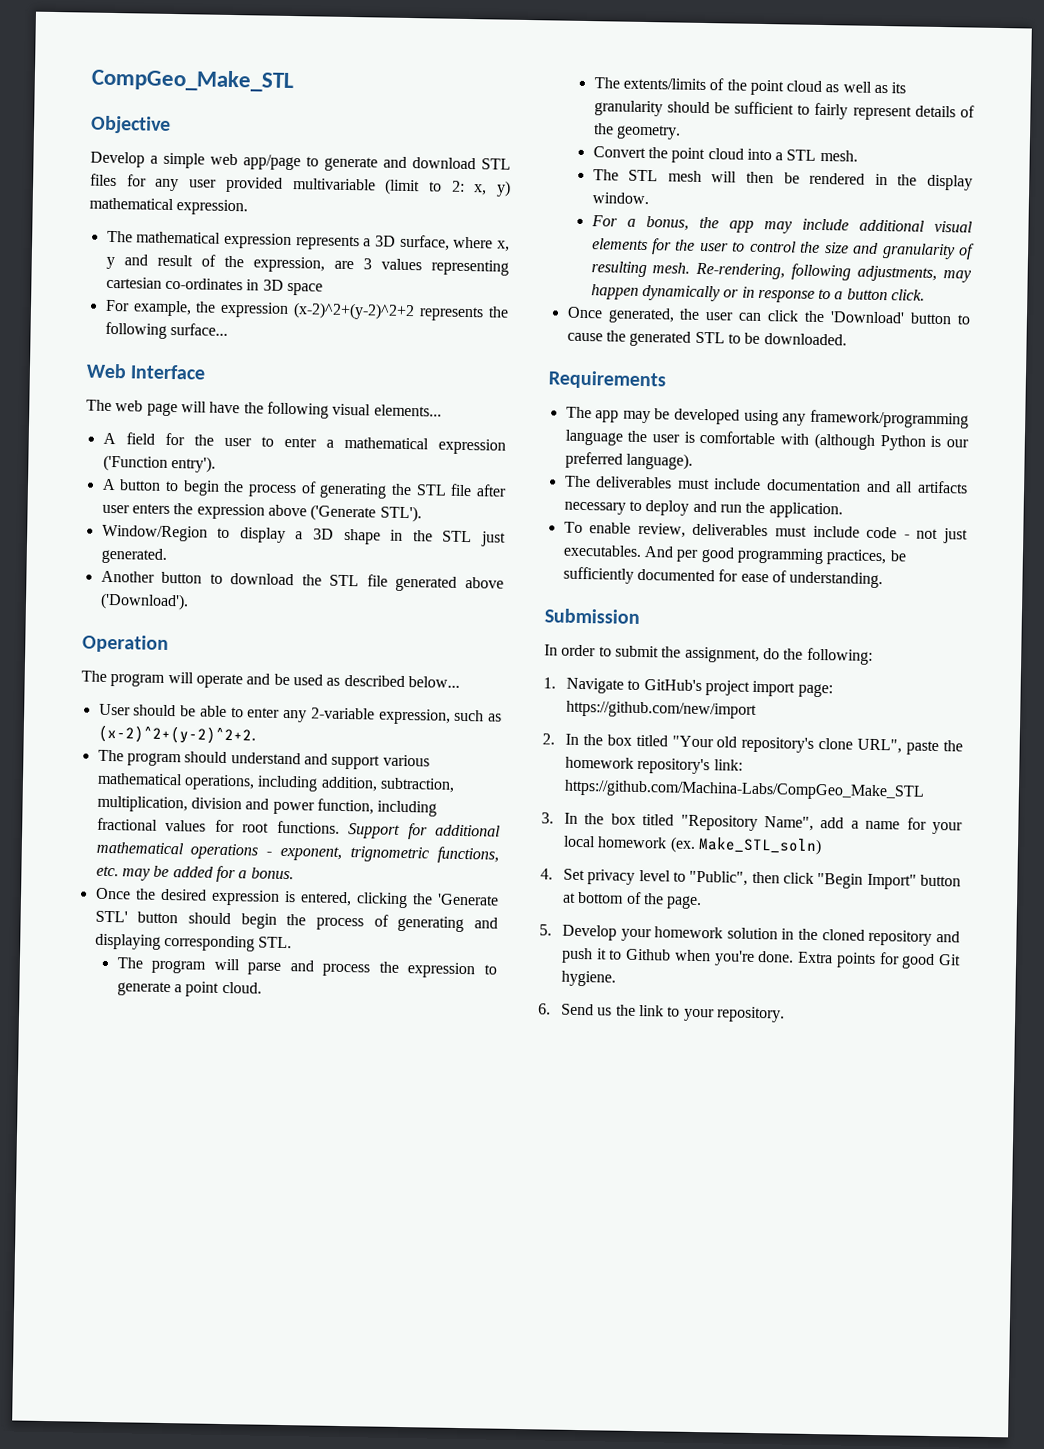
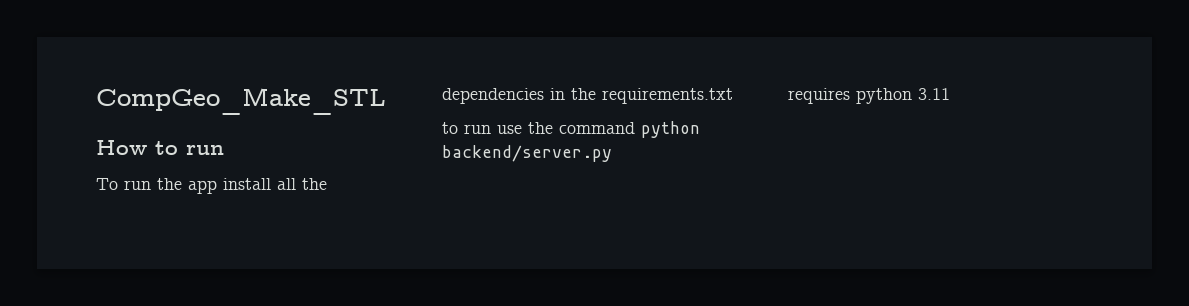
- Objective
- Develop a simple web app/page to generate and download STL files for any user provided multivariable (limit to 2: x, y) mathematical expression.
- The mathematical expression represents a 3D surface, where x, y and result of the expression, are 3 values representing cartesian co-ordinates in 3D space
- For example, the expression (x-2)^2+(y-2)^2+2 represents the following surface...
- Web Interface
- The web page will have the following visual elements...
- A field for the user to enter a mathematical expression ('Function entry').
- A button to begin the process of generating the STL file after user enters the expression above ('Generate STL').
- Window/Region to display a 3D shape in the STL just generated.
- Another button to download the STL file generated above ('Download').
- Operation
- The program will operate and be used as described below...
- User should be able to enter any 2-variable expression, such as (x-2)^2+(y-2)^2+2.
- The program should understand and support various mathematical operations, including addition, subtraction, multiplication, division and power function, including fractional values for root functions. Support for additional mathematical operations - exponent, trignometric functions, etc. may be added for a bonus.
- Once the desired expression is entered, clicking the 'Generate STL' button should begin the process of generating and displaying corresponding STL.
- The program will parse and process the expression to generate a point cloud.
- The extents/limits of the point cloud as well as its granularity should be sufficient to fairly represent details of the geometry.
- Convert the point cloud into a STL mesh.
- The STL mesh will then be rendered in the display window.
- For a bonus, the app may include additional visual elements for the user to control the size and granularity of resulting mesh. Re-rendering, following adjustments, may happen dynamically or in response to a button click.
- Once generated, the user can click the 'Download' button to cause the generated STL to be downloaded.
- Requirements
- The app may be developed using any framework/programming language the user is comfortable with (although Python is our preferred language).
- The deliverables must include documentation and all artifacts necessary to deploy and run the application.
- To enable review, deliverables must include code - not just executables. And per good programming practices, be sufficiently documented for ease of understanding.
- Submission
- In order to submit the assignment, do the following:
- 1. Navigate to GitHub's project import page: https://github.com/new/import
- 2. In the box titled "Your old repository's clone URL", paste the homework repository's link: https://github.com/Machina-Labs/CompGeo_Make_STL
- 3. In the box titled "Repository Name", add a name for your local homework (ex. Make_STL_soln)
- 4. Set privacy level to "Public", then click "Begin Import" button at bottom of the page.
- 5. Develop your homework solution in the cloned repository and push it to Github when you're done. Extra points for good Git hygiene.
- 6. Send us the link to your repository.
+ How to run
+ To run the app install all the dependencies in the requirements.txt
+ to run use the command python backend/server.py
+ requires python 3.11

